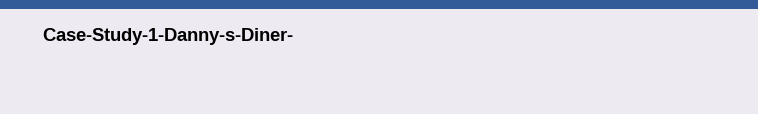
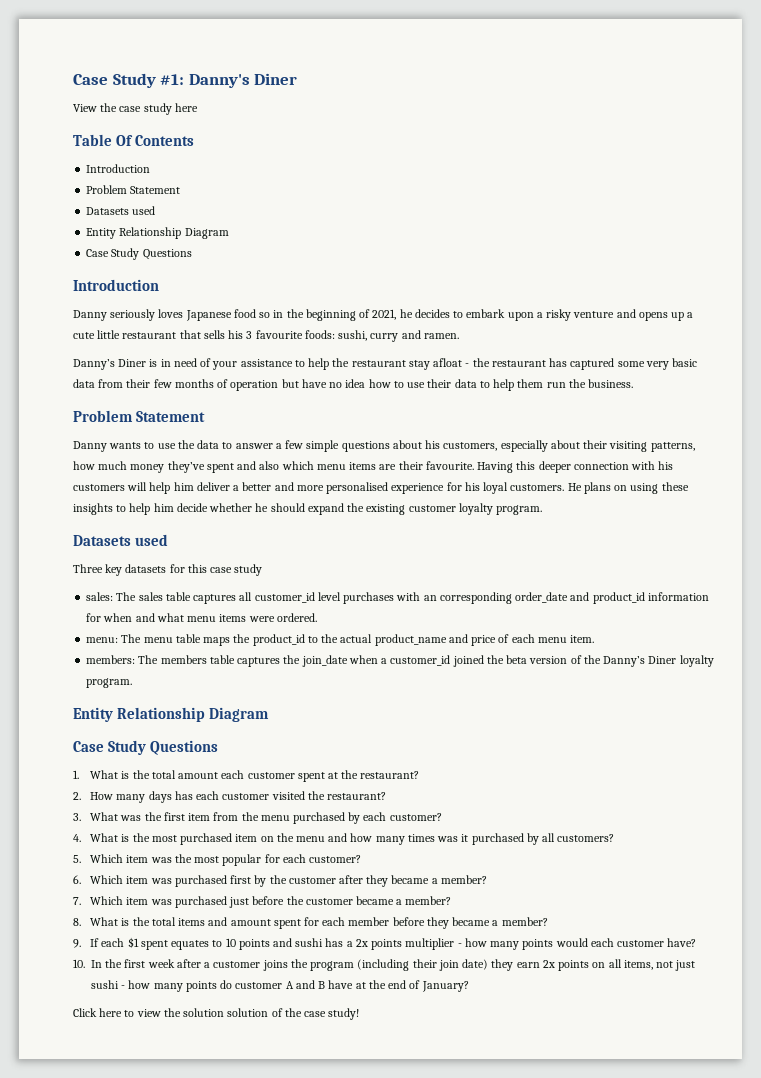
- Case-Study-1-Danny-s-Diner-
+ Case Study #1: Danny's Diner
+ View the case study here
+ Table Of Contents
+ Introduction
+ Problem Statement
+ Datasets used
+ Entity Relationship Diagram
+ Case Study Questions
+ Introduction
+ Danny seriously loves Japanese food so in the beginning of 2021, he decides to embark upon a risky venture and opens up a cute little restaurant that sells his 3 favourite foods: sushi, curry and ramen.
+ Danny’s Diner is in need of your assistance to help the restaurant stay afloat - the restaurant has captured some very basic data from their few months of operation but have no idea how to use their data to help them run the business.
+ Problem Statement
+ Danny wants to use the data to answer a few simple questions about his customers, especially about their visiting patterns, how much money they’ve spent and also which menu items are their favourite. Having this deeper connection with his customers will help him deliver a better and more personalised experience for his loyal customers. He plans on using these insights to help him decide whether he should expand the existing customer loyalty program.
+ Datasets used
+ Three key datasets for this case study
+ sales: The sales table captures all customer_id level purchases with an corresponding order_date and product_id information for when and what menu items were ordered.
+ menu: The menu table maps the product_id to the actual product_name and price of each menu item.
+ members: The members table captures the join_date when a customer_id joined the beta version of the Danny’s Diner loyalty program.
+ Entity Relationship Diagram
+ Case Study Questions
+ 1. What is the total amount each customer spent at the restaurant?
+ 2. How many days has each customer visited the restaurant?
+ 3. What was the first item from the menu purchased by each customer?
+ 4. What is the most purchased item on the menu and how many times was it purchased by all customers?
+ 5. Which item was the most popular for each customer?
+ 6. Which item was purchased first by the customer after they became a member?
+ 7. Which item was purchased just before the customer became a member?
+ 8. What is the total items and amount spent for each member before they became a member?
+ 9. If each $1 spent equates to 10 points and sushi has a 2x points multiplier - how many points would each customer have?
+ 10. In the first week after a customer joins the program (including their join date) they earn 2x points on all items, not just sushi - how many points do customer A and B have at the end of January?
+ Click here to view the solution solution of the case study!

